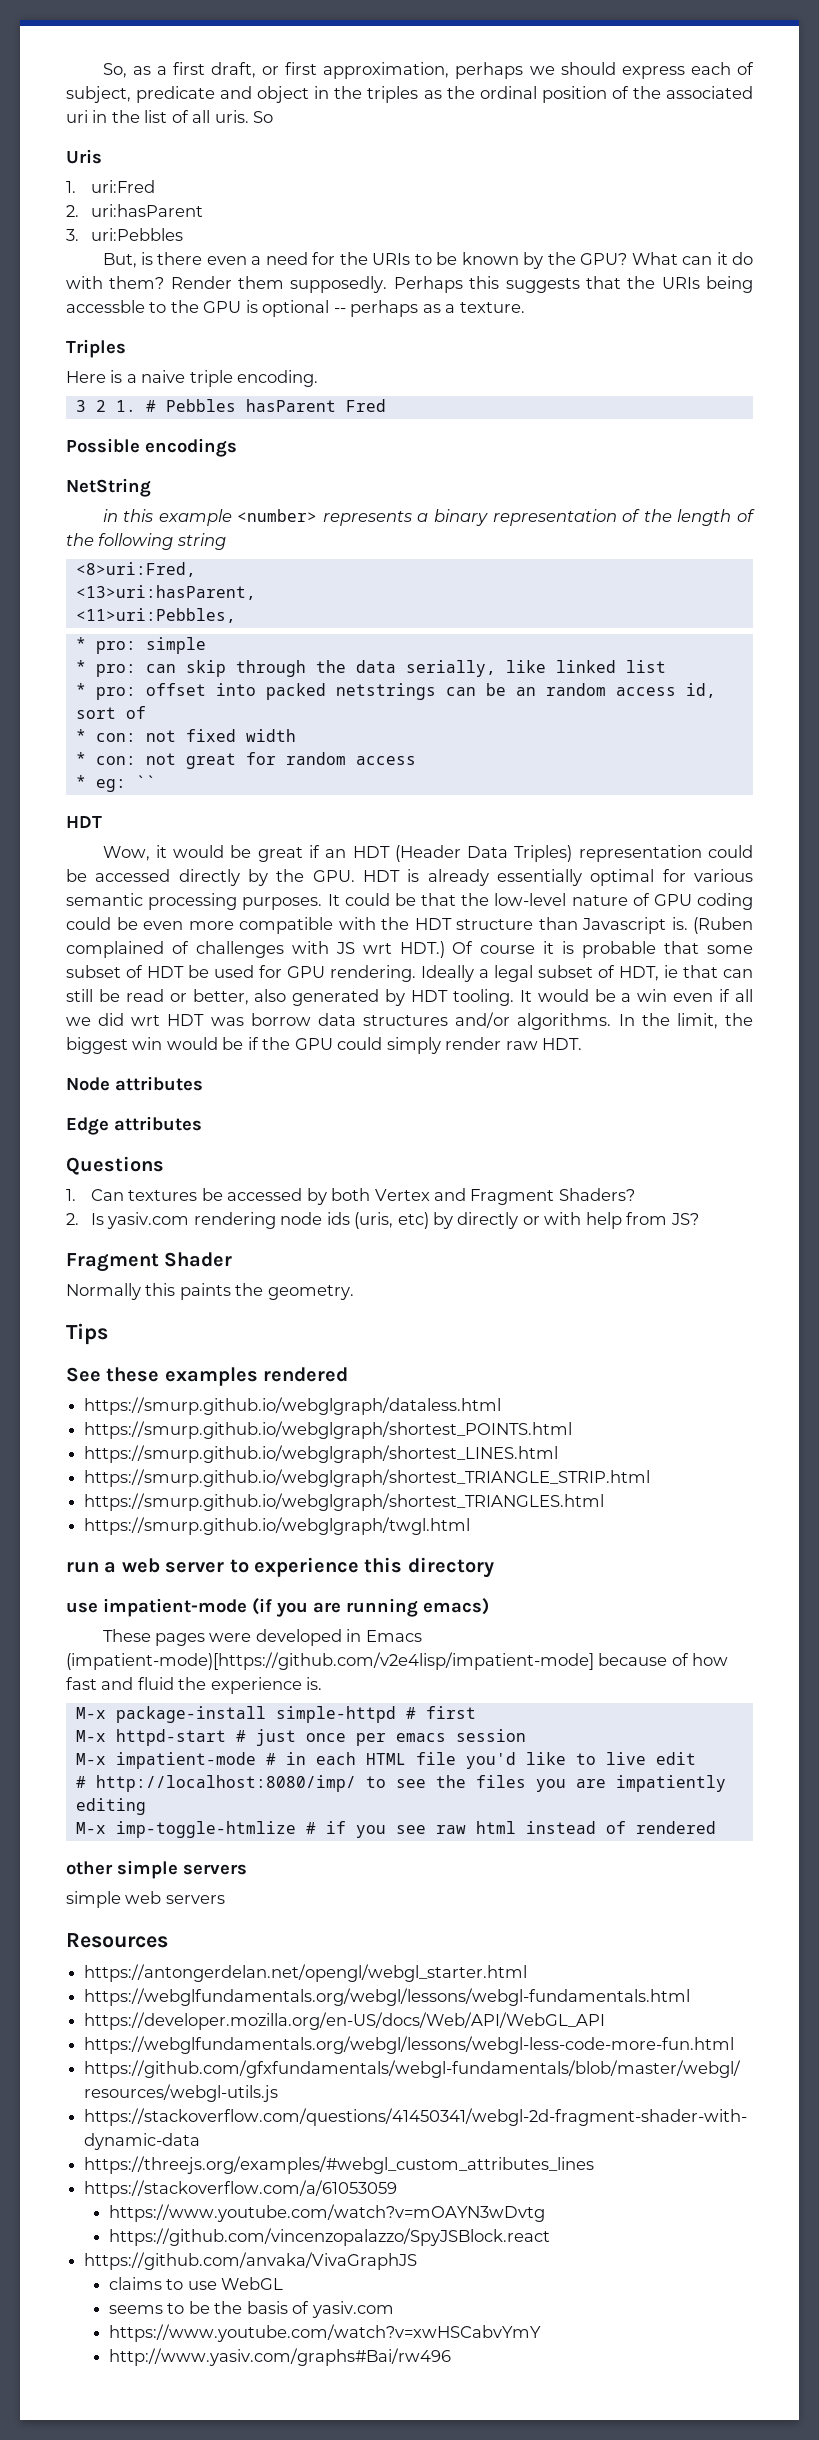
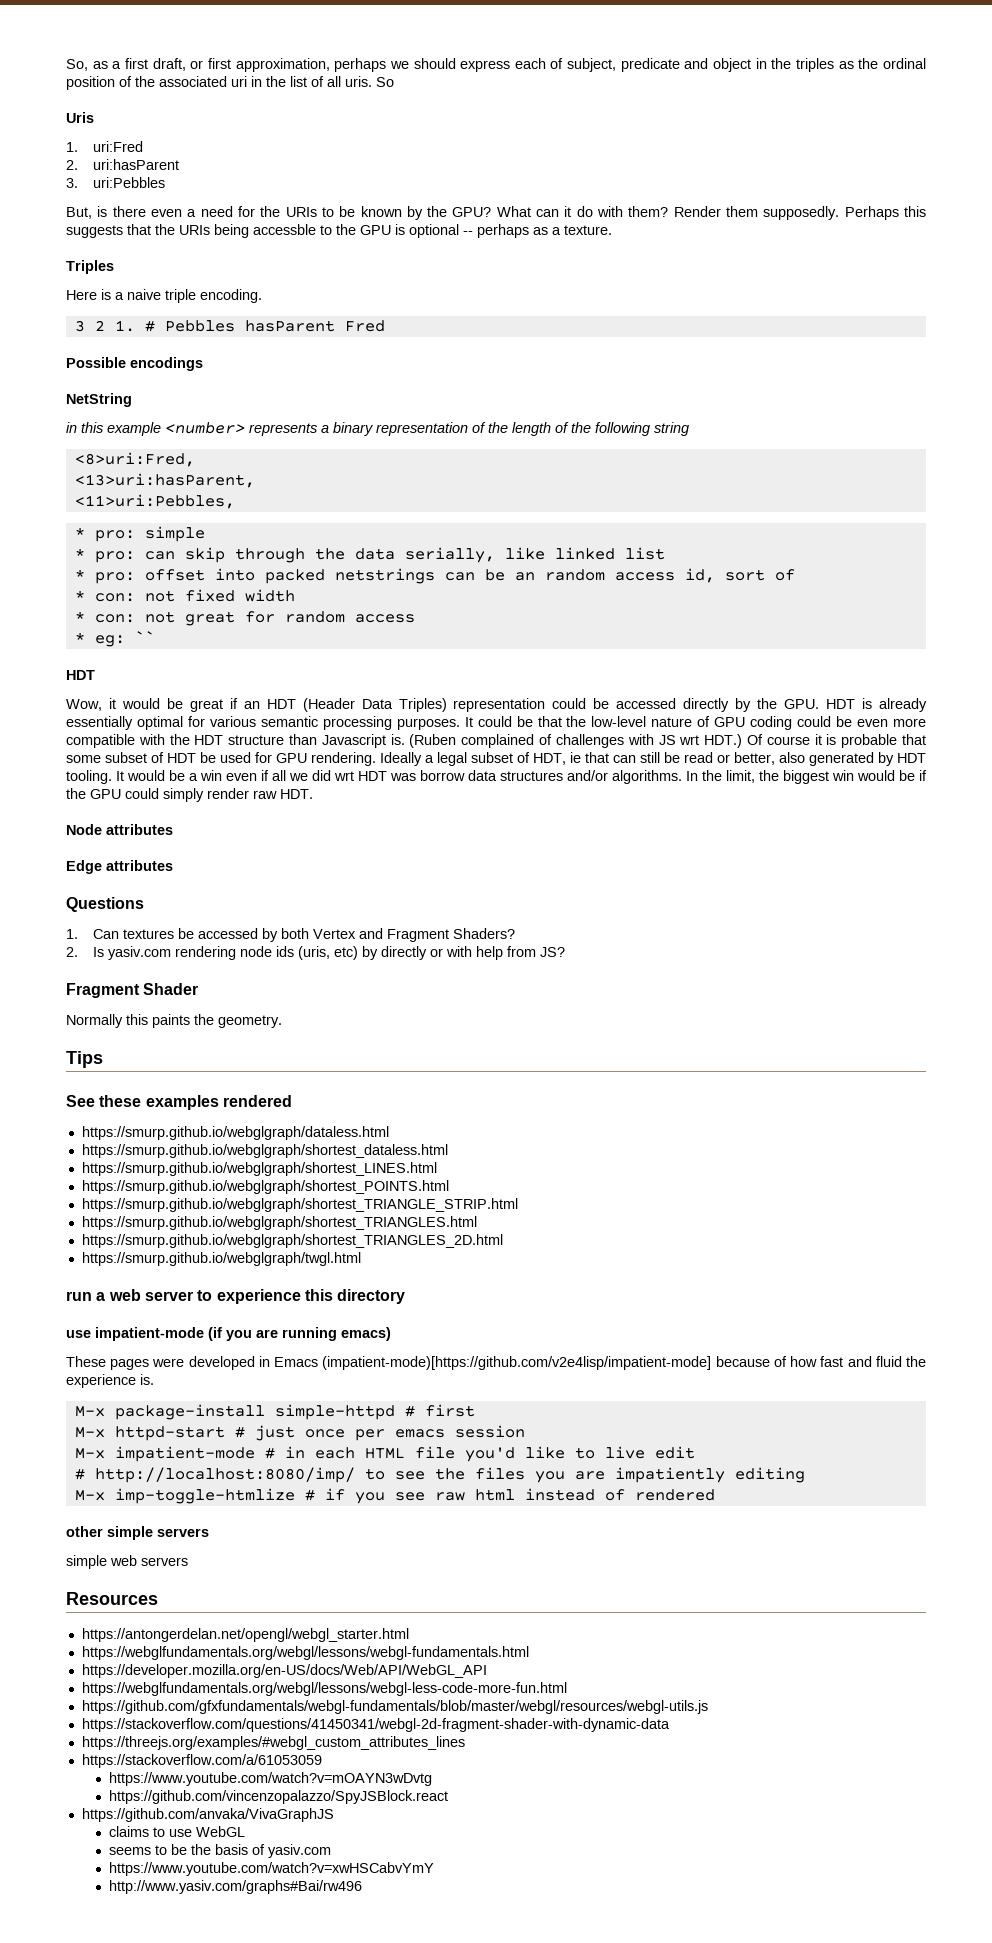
- https://smurp.github.io/webglgraph/shortest_POINTS.html
+ https://smurp.github.io/webglgraph/shortest_dataless.html
+ https://smurp.github.io/webglgraph/shortest_POINTS.html
+ https://smurp.github.io/webglgraph/shortest_TRIANGLES_2D.html

